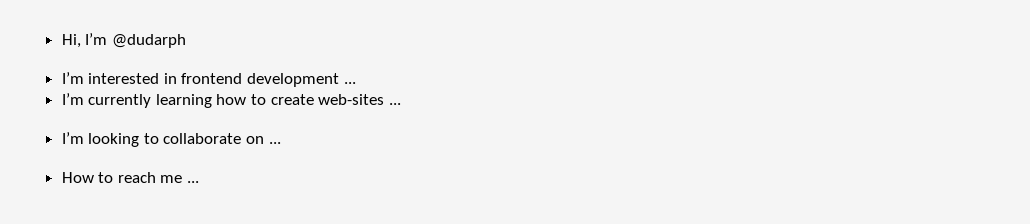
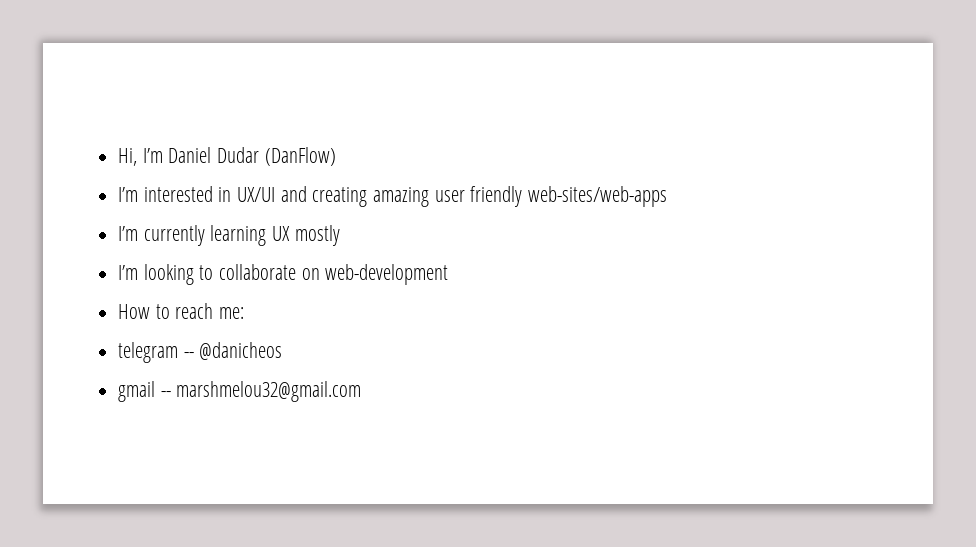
- Hi, I’m @dudarph
+ Hi, I’m Daniel Dudar (DanFlow)
- I’m interested in frontend development ...
- I’m currently learning how to create web-sites ...
+ I’m interested in UX/UI and creating amazing user friendly web-sites/web-apps
+ I’m currently learning UX mostly
- I’m looking to collaborate on ...
+ I’m looking to collaborate on web-development
- How to reach me ...
+ How to reach me:
+ telegram -- @danicheos
+ gmail -- marshmelou32@gmail.com

